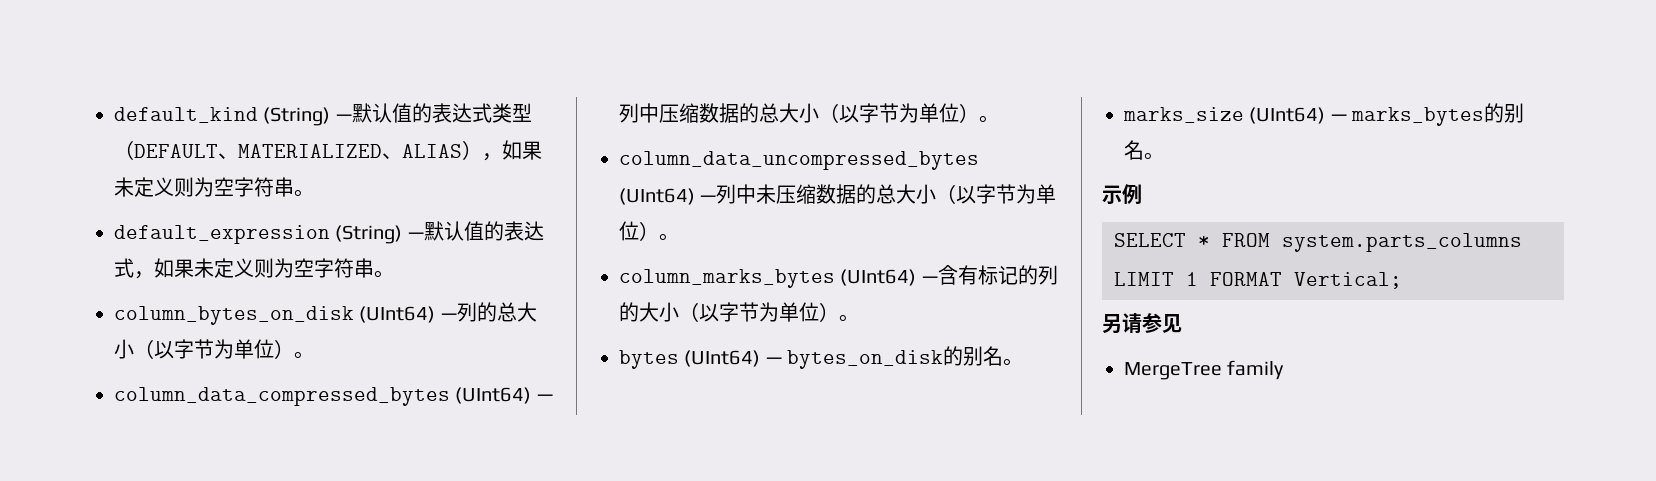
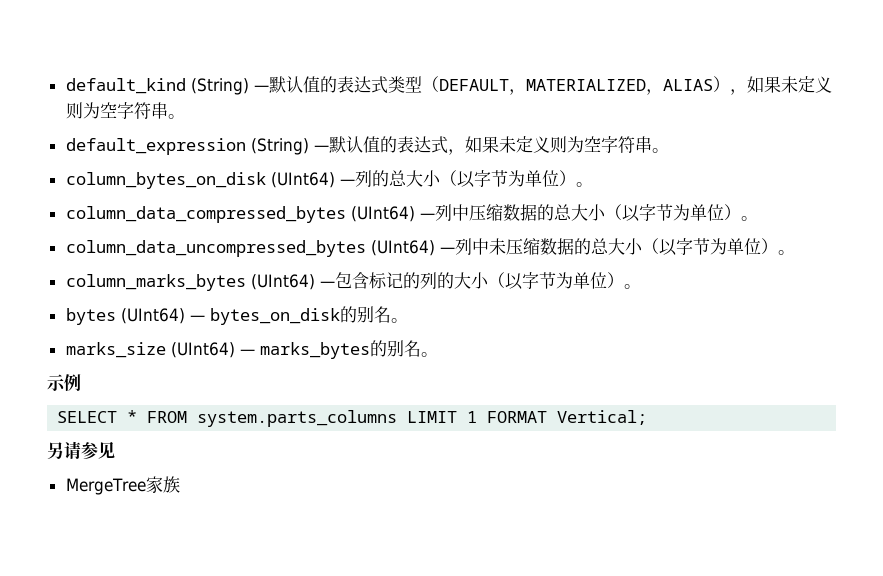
- default_kind (String) —默认值的表达式类型（DEFAULT、MATERIALIZED、ALIAS），如果未定义则为空字符串。
+ default_kind (String) —默认值的表达式类型（DEFAULT，MATERIALIZED，ALIAS），如果未定义则为空字符串。
- column_marks_bytes (UInt64) —含有标记的列的大小（以字节为单位）。
+ column_marks_bytes (UInt64) —包含标记的列的大小（以字节为单位）。
- MergeTree family
+ MergeTree家族

